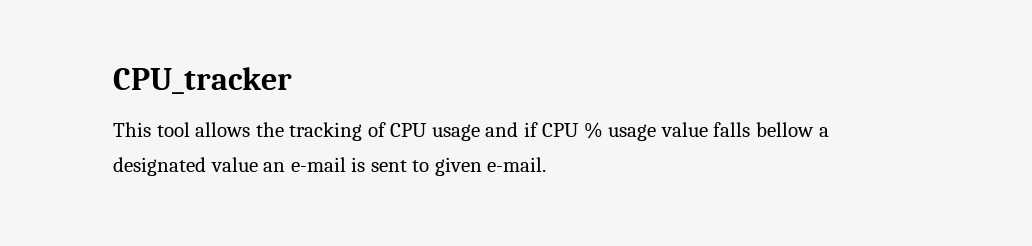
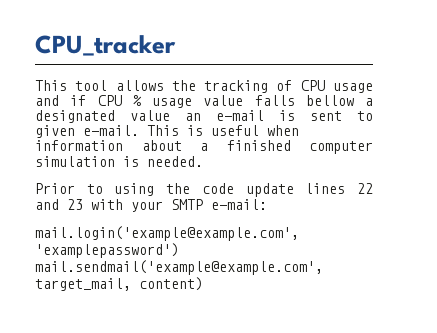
+ This is useful when information about a finished computer simulation is needed.
+ Prior to using the code update lines 22 and 23 with your SMTP e-mail:
+ mail.login('example@example.com', 'examplepassword') mail.sendmail('example@example.com', target_mail, content)

